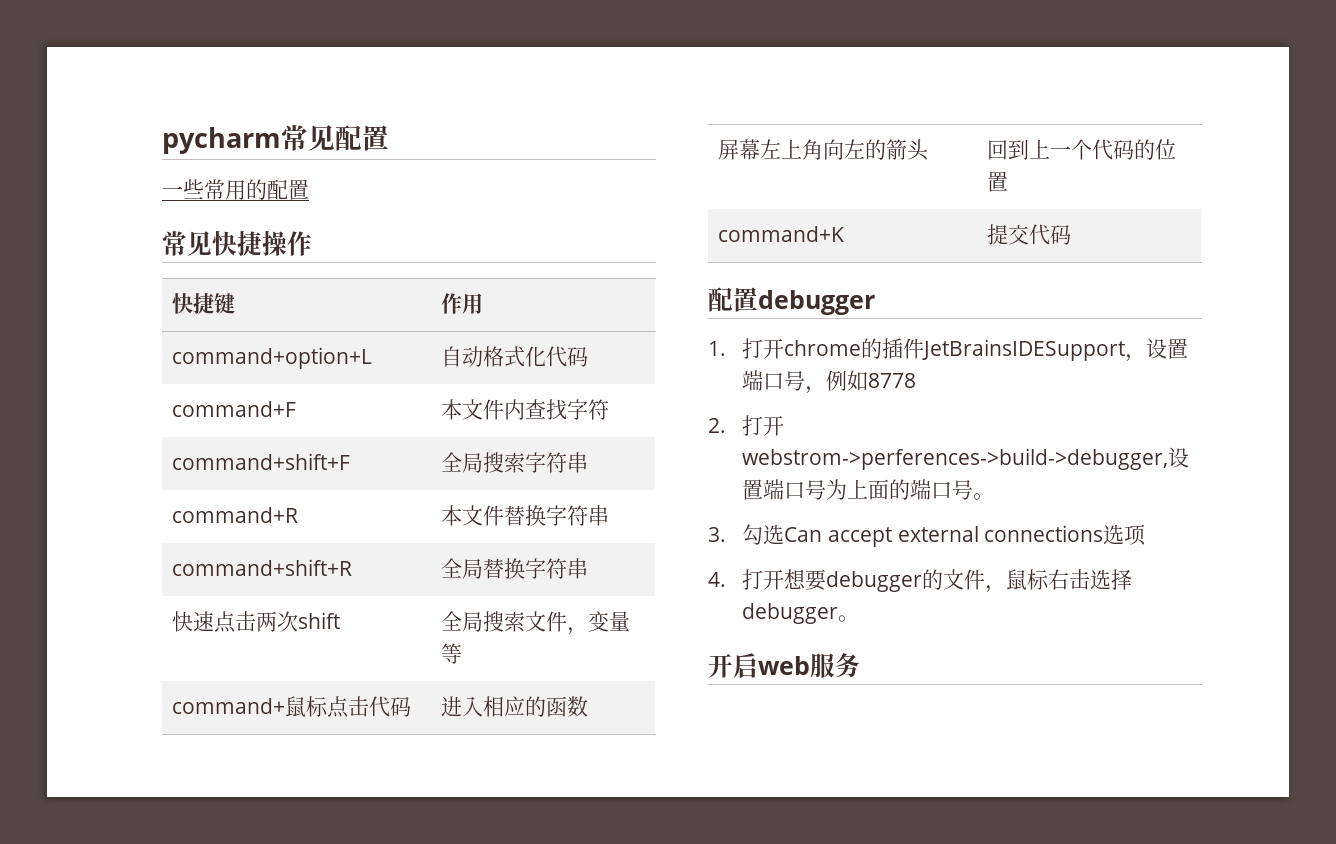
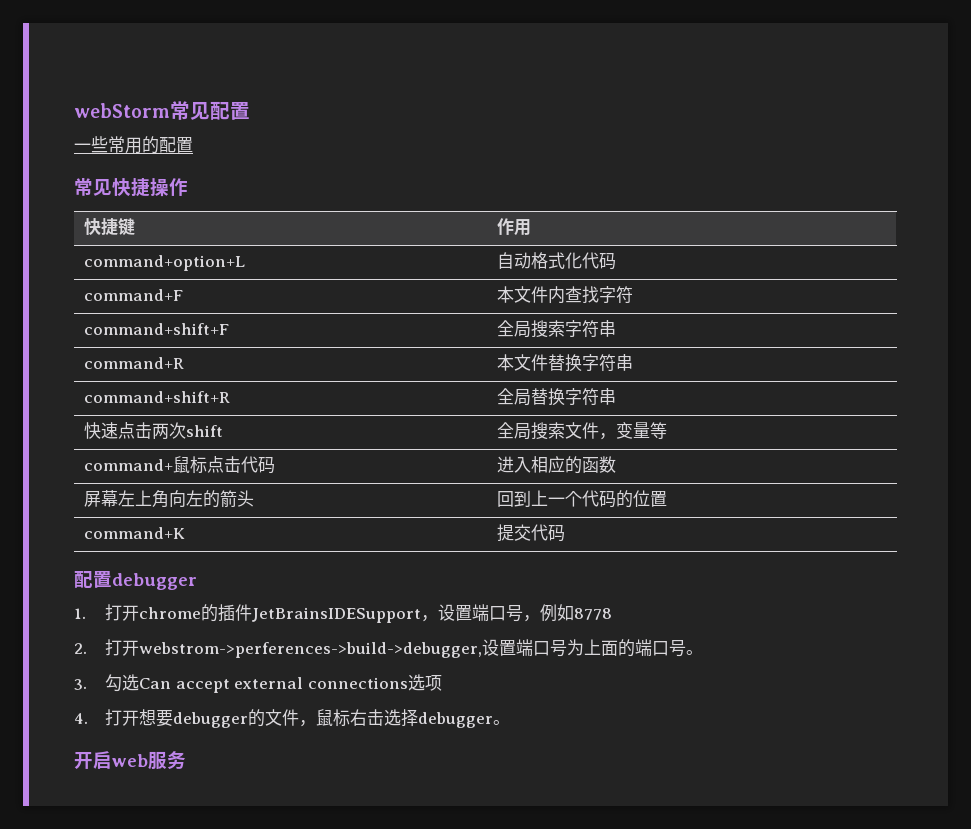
- pycharm常见配置
+ webStorm常见配置

